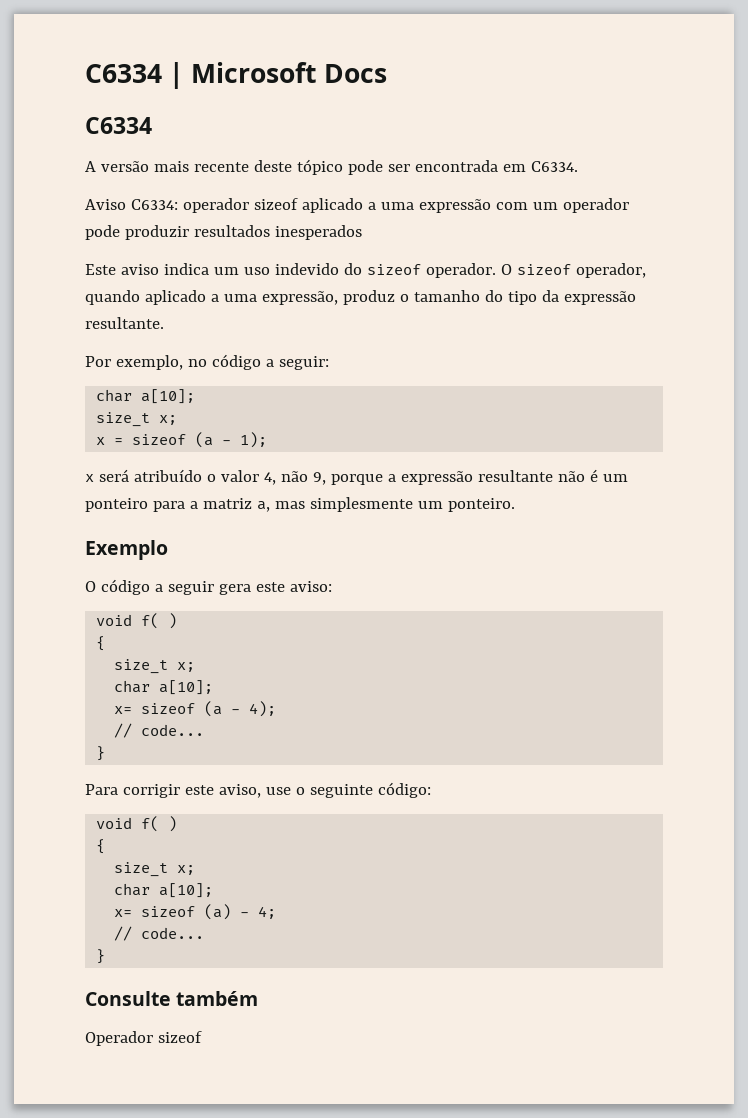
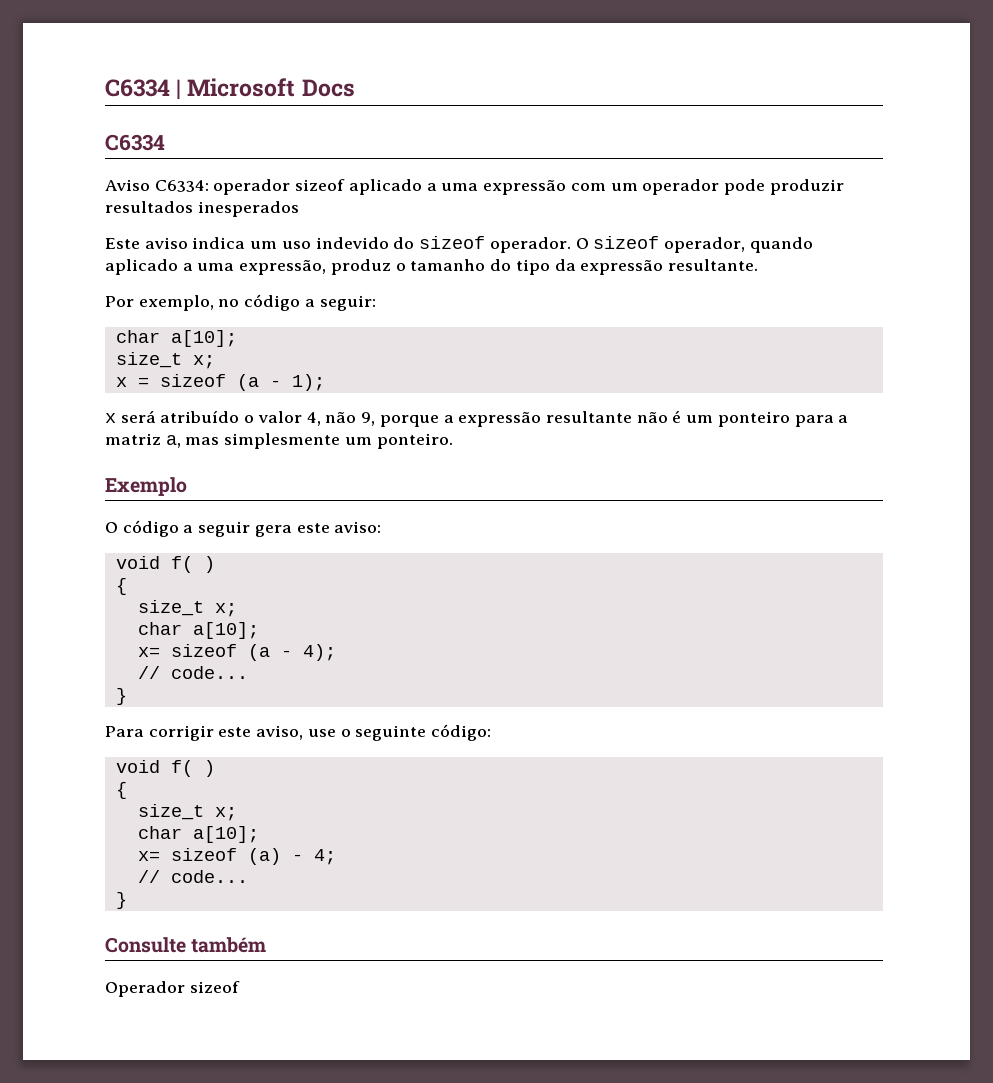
- A versão mais recente deste tópico pode ser encontrada em C6334.

